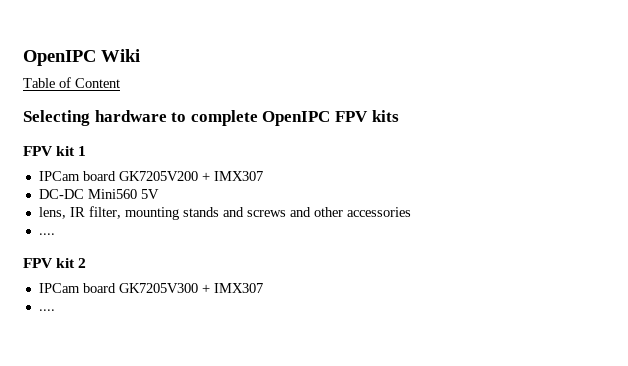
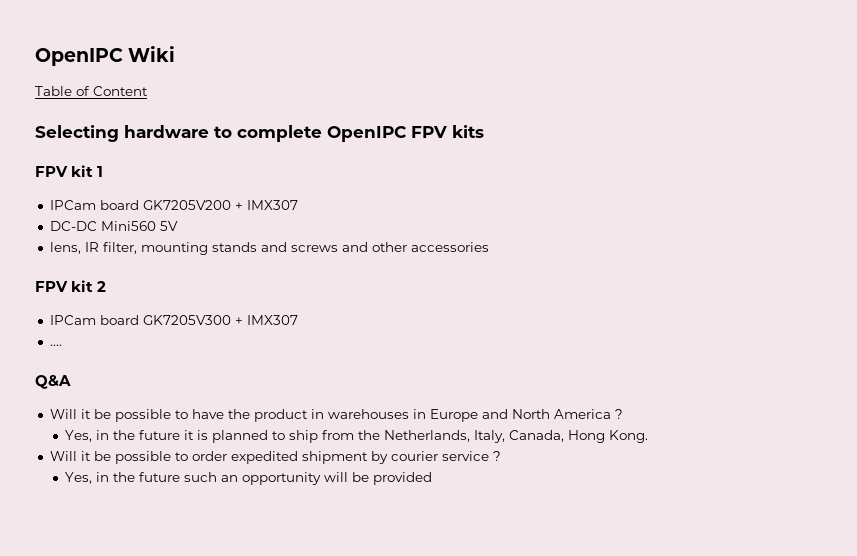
  lens, IR filter, mounting stands and screws and other accessories
- ....
+ Q&A
+ Will it be possible to have the product in warehouses in Europe and North America ?
+ Yes, in the future it is planned to ship from the Netherlands, Italy, Canada, Hong Kong.
+ Will it be possible to order expedited shipment by courier service ?
+ Yes, in the future such an opportunity will be provided

